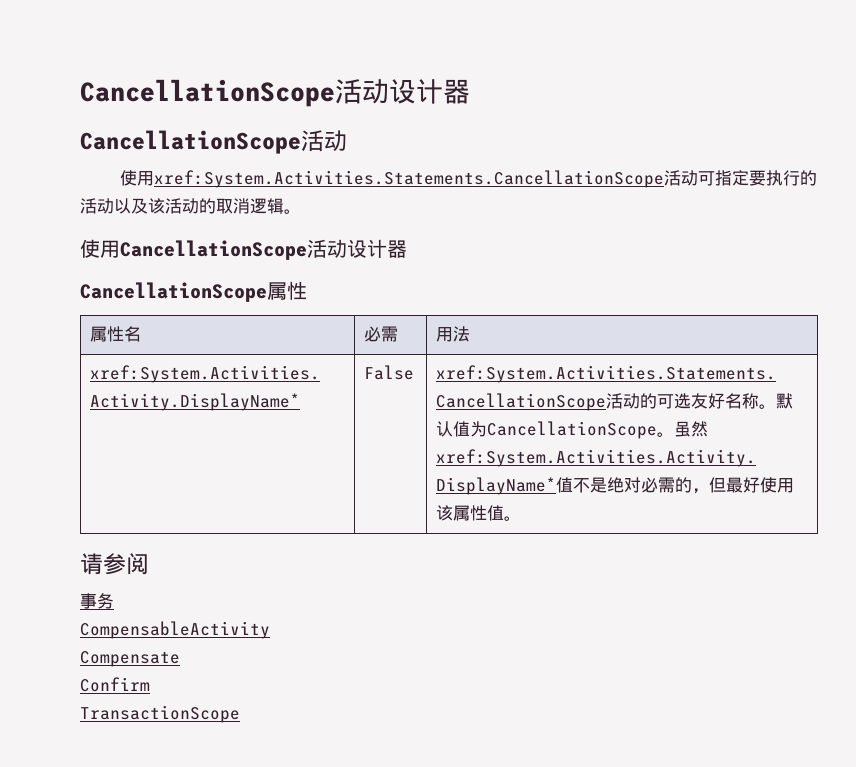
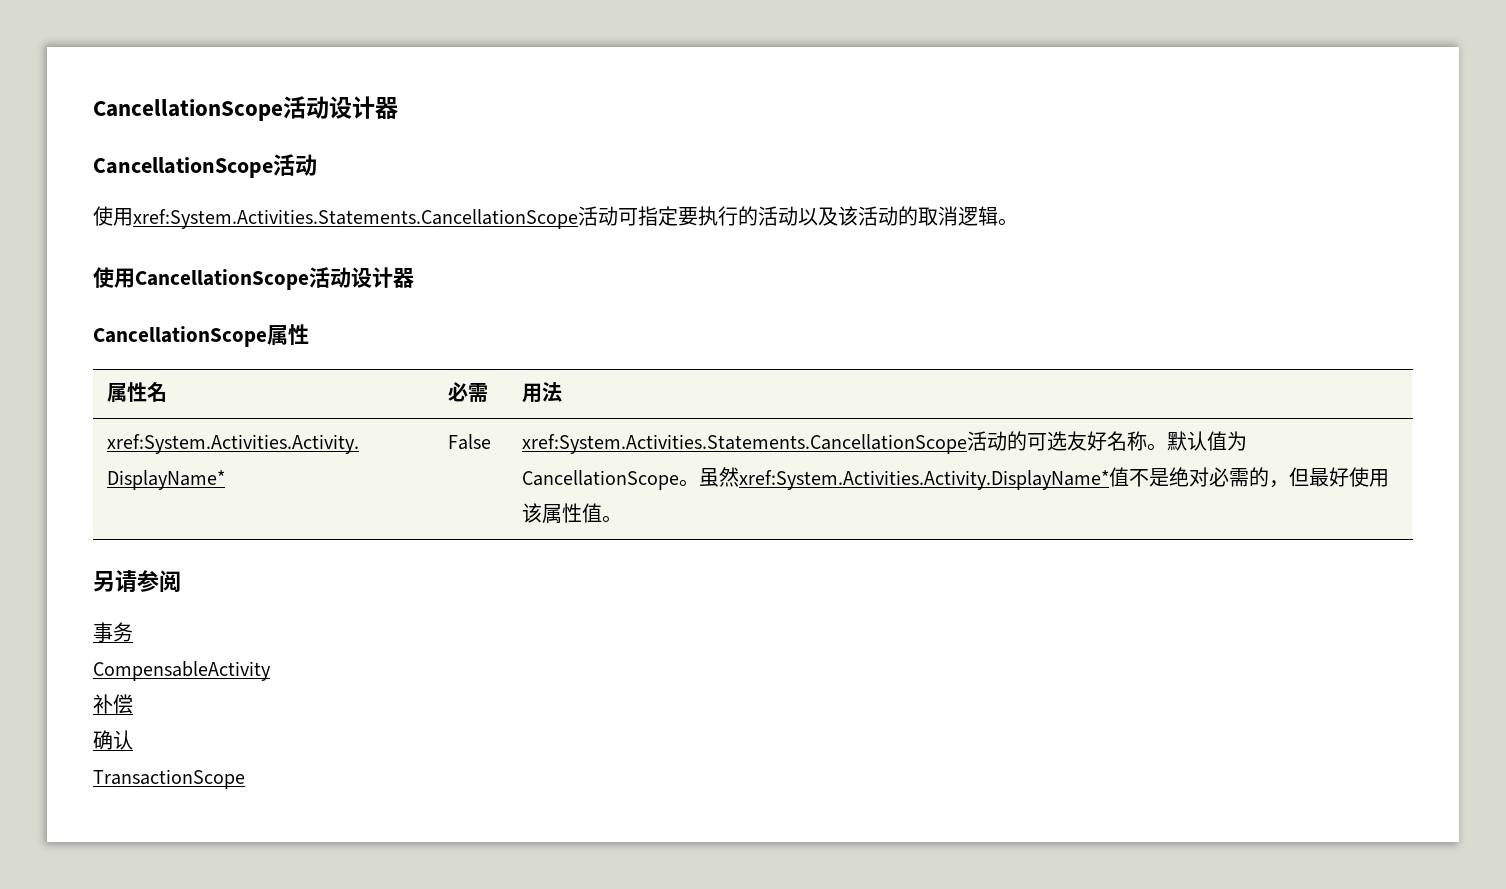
- 请参阅
+ 另请参阅
- Compensate
- Confirm
+ 补偿
+ 确认

